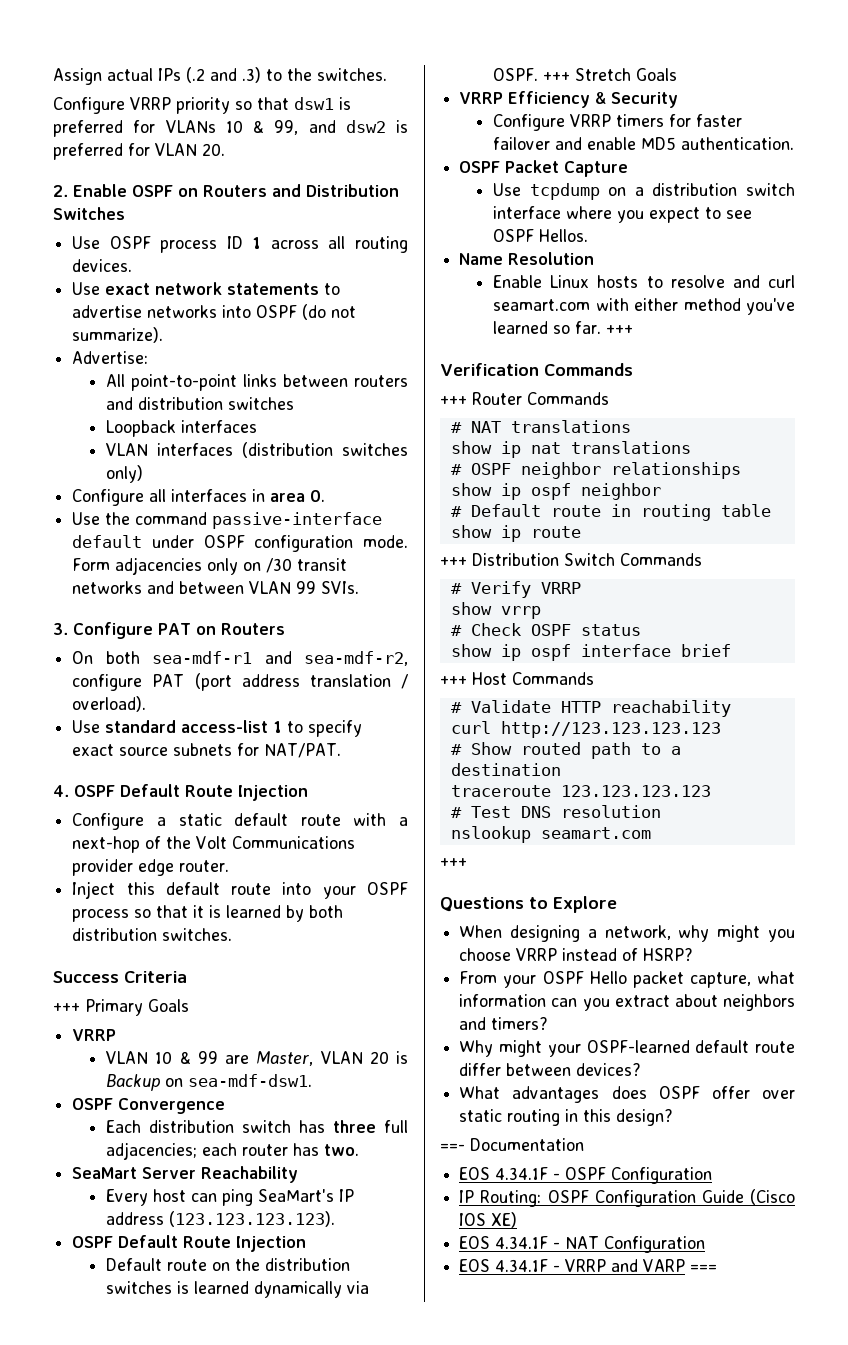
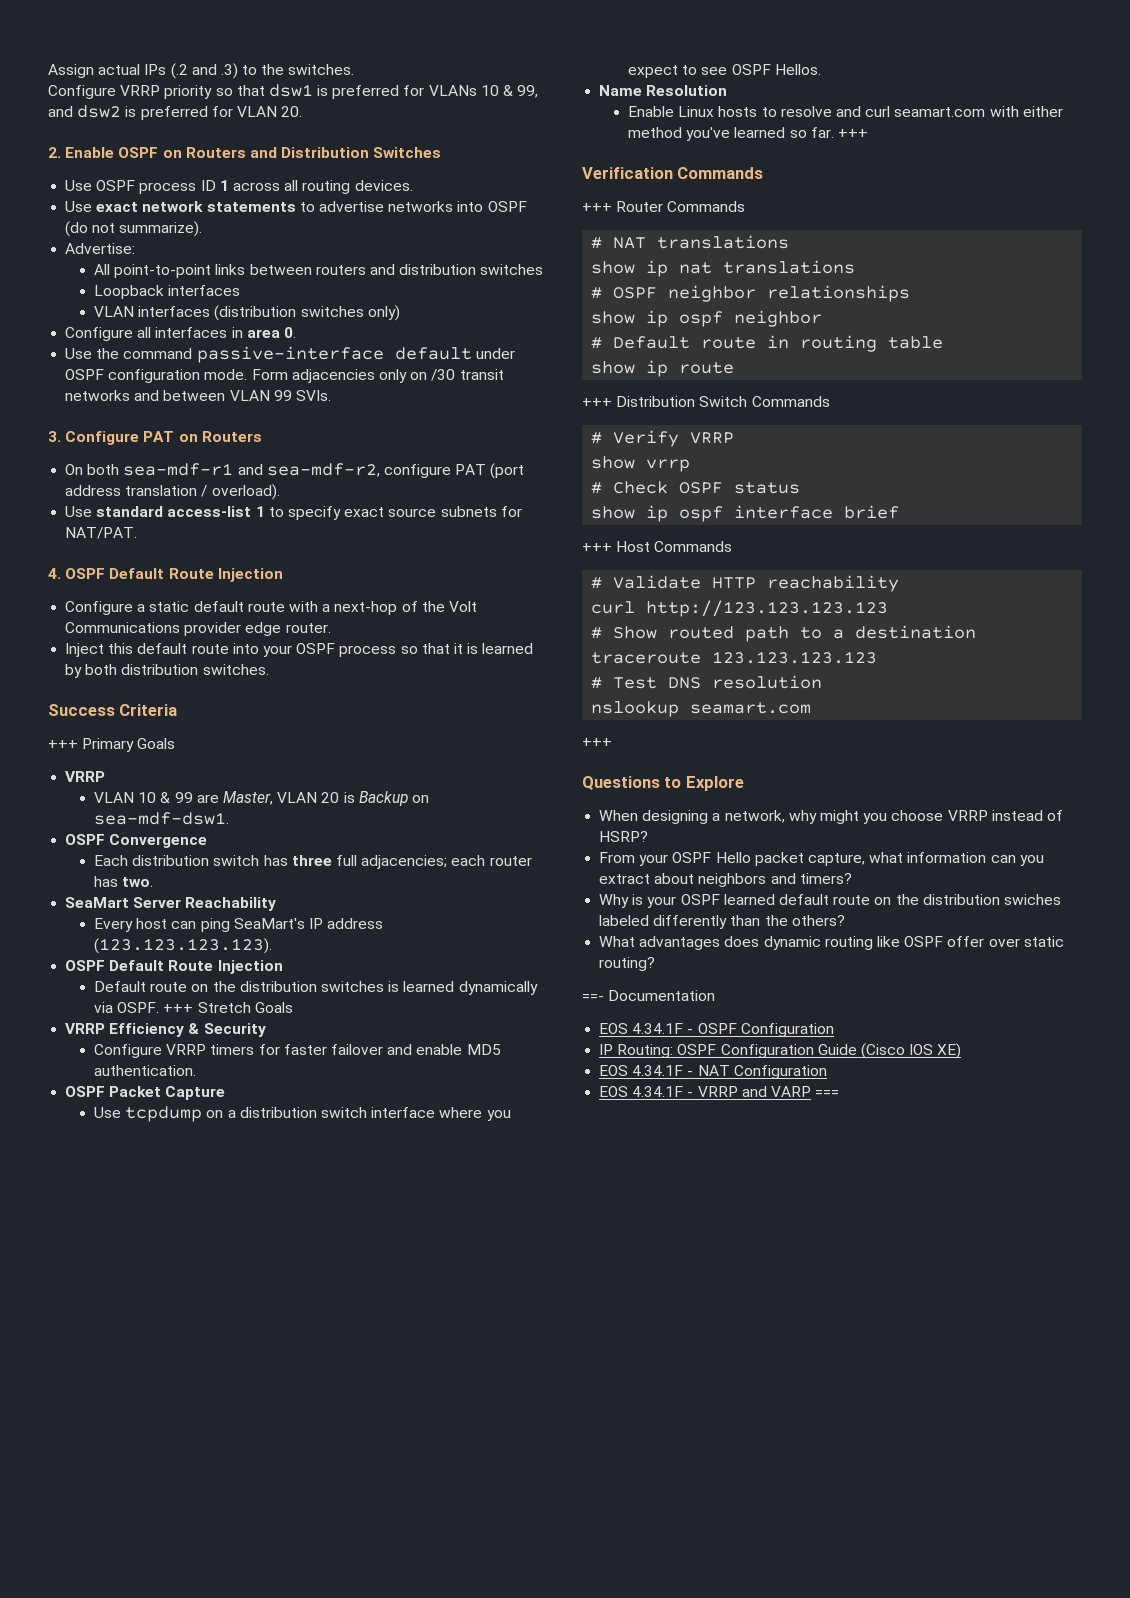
- Why might your OSPF-learned default route differ between devices?
+ Why is your OSPF learned default route on the distribution swiches labeled differently than the others?
- What advantages does OSPF offer over static routing in this design?
+ What advantages does dynamic routing like OSPF offer over static routing?

